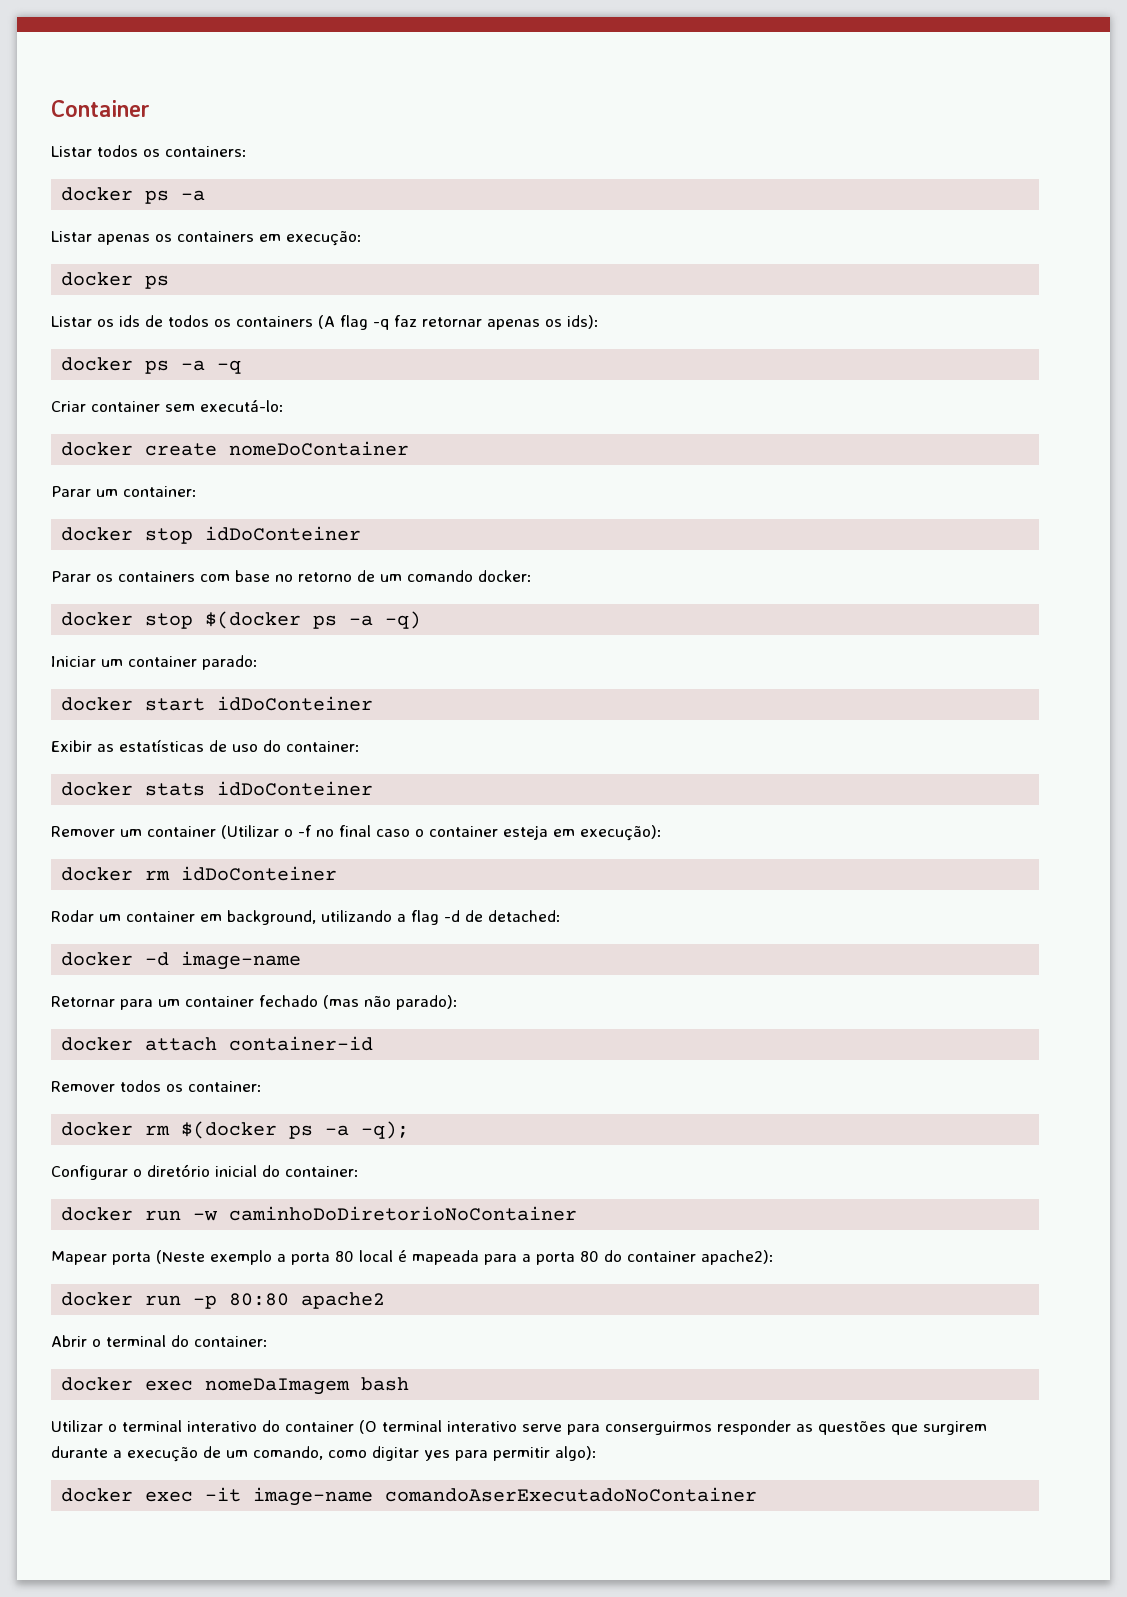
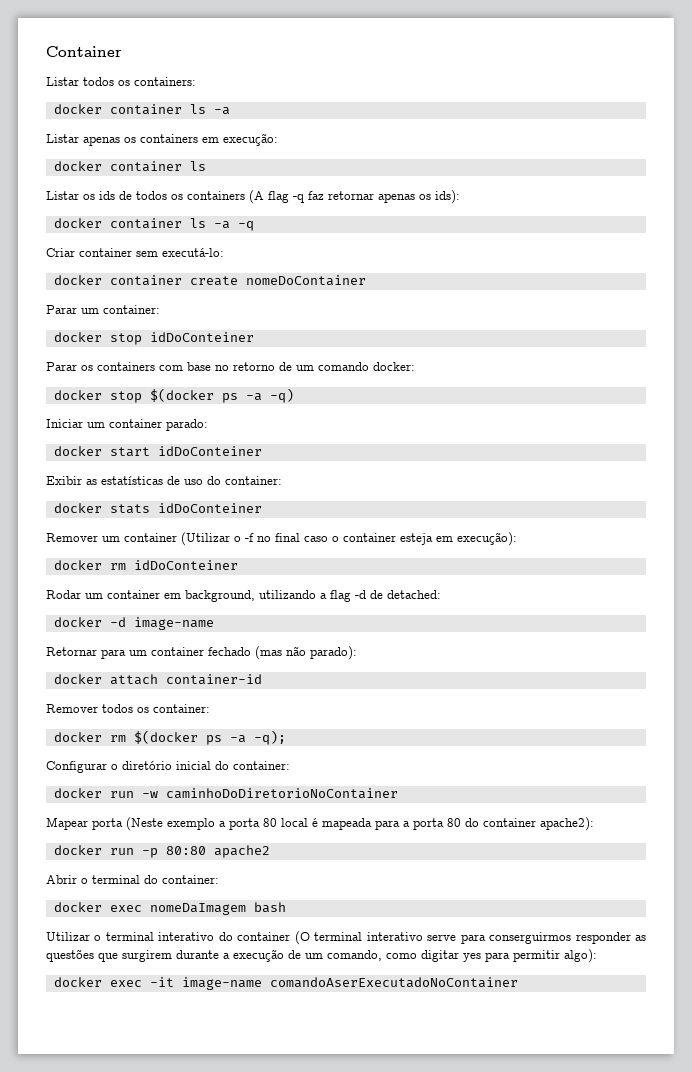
  Listar todos os containers:
- docker ps -a
+ docker container ls -a
  Listar apenas os containers em execução:
- docker ps
+ docker container ls
- docker ps -a -q
+ docker container ls -a -q
- docker create nomeDoContainer
+ docker container create nomeDoContainer

